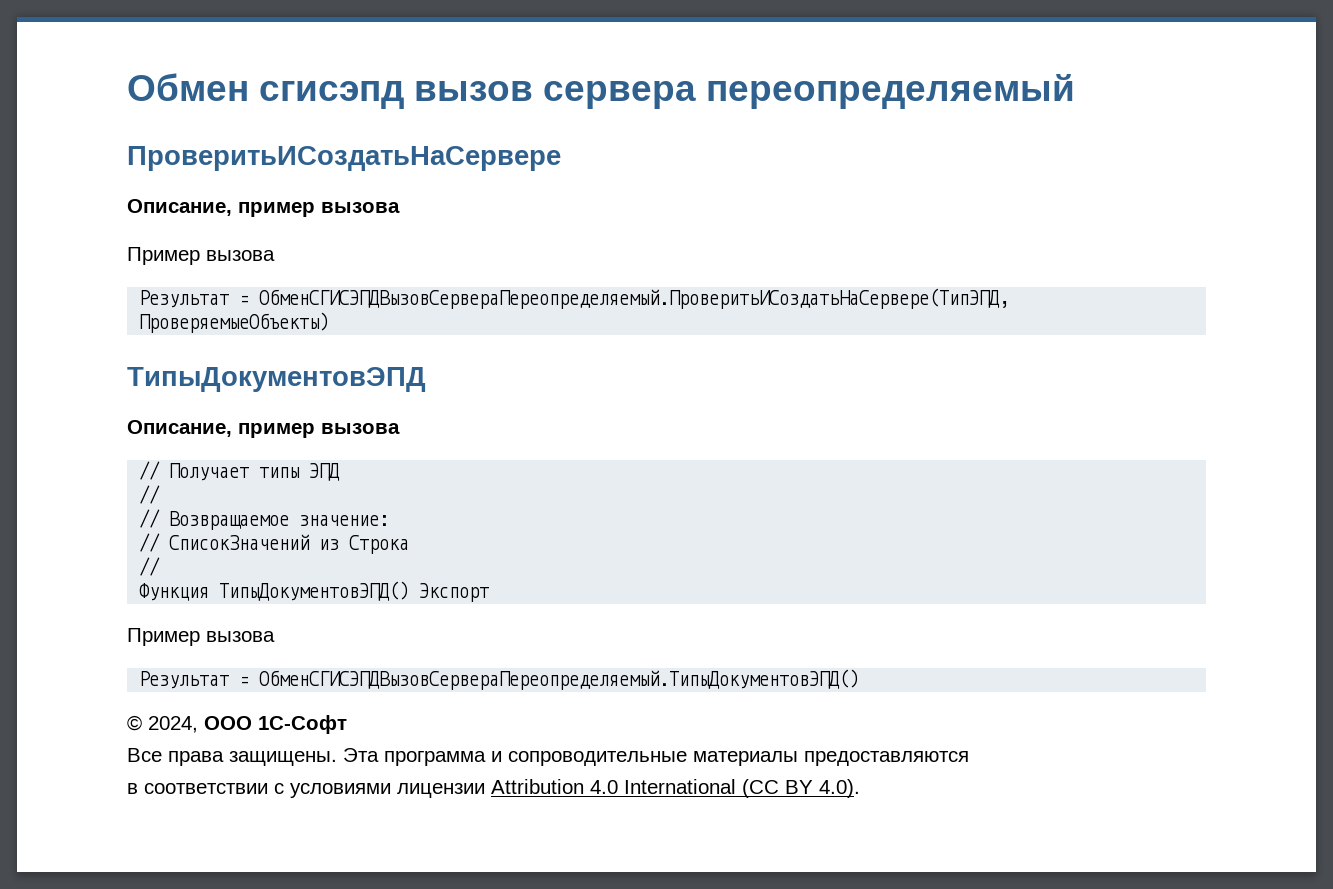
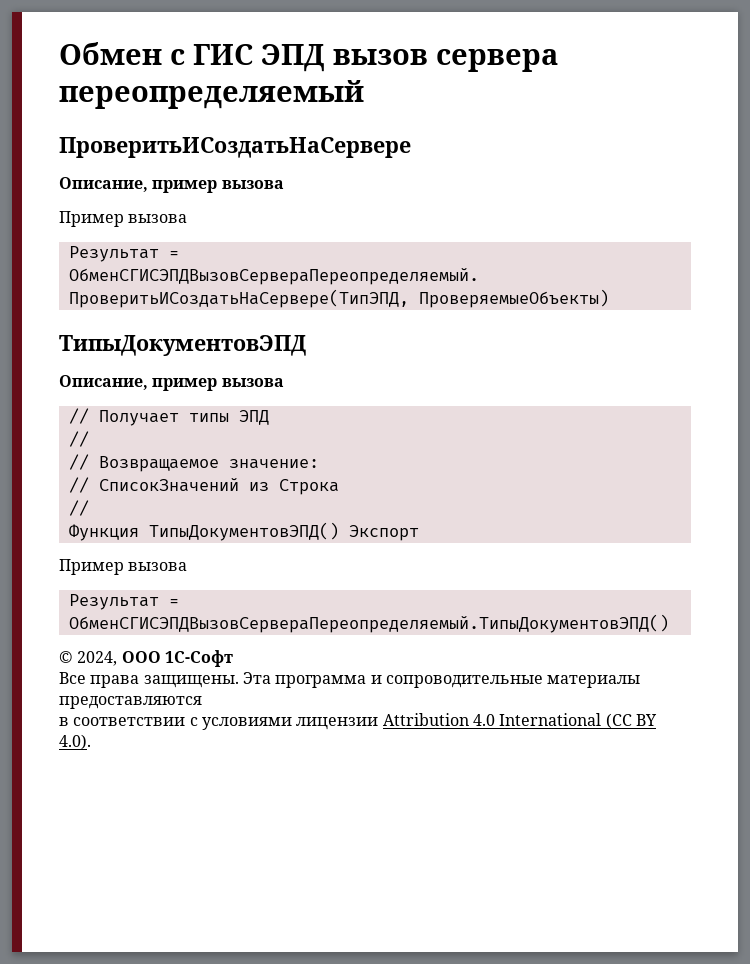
- Обмен сгисэпд вызов сервера переопределяемый
+ Обмен с ГИС ЭПД вызов сервера переопределяемый

